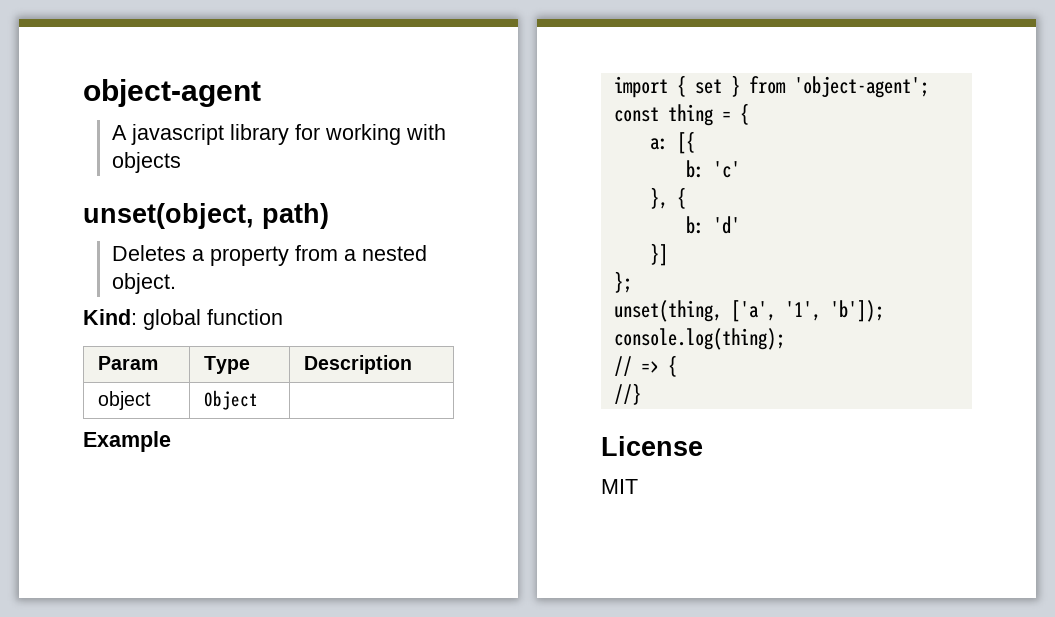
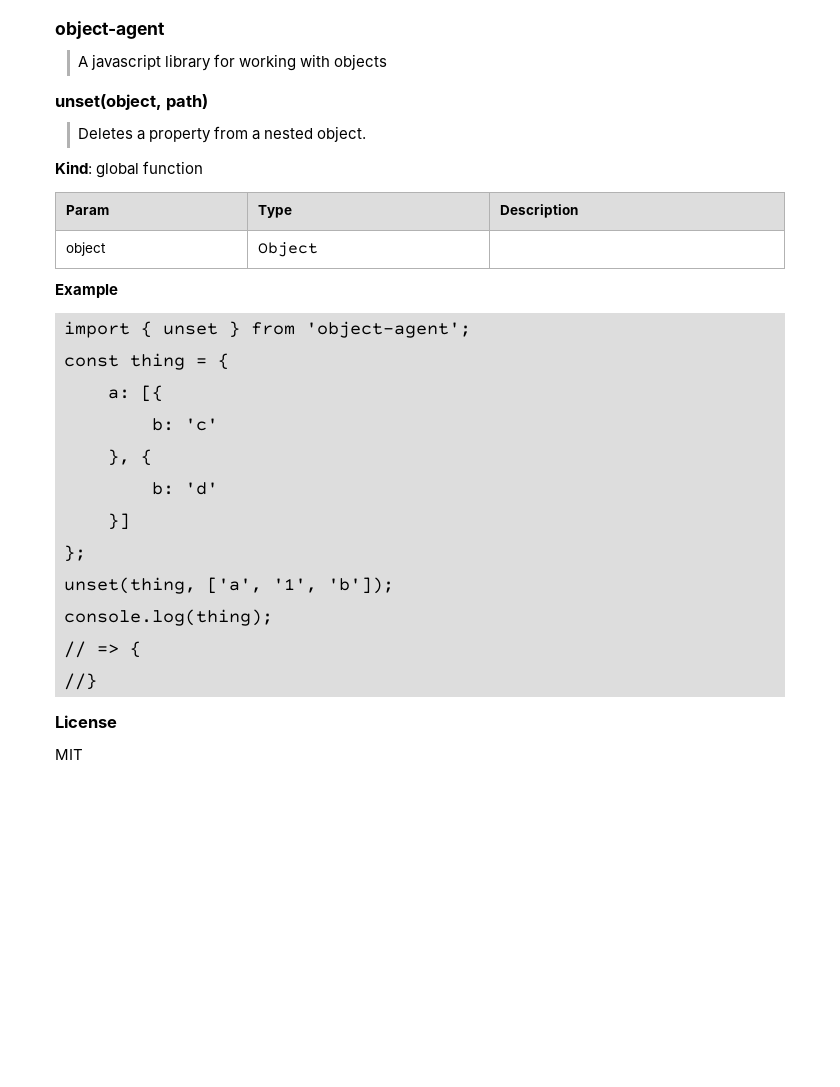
- import { set } from 'object-agent';
+ import { unset } from 'object-agent';

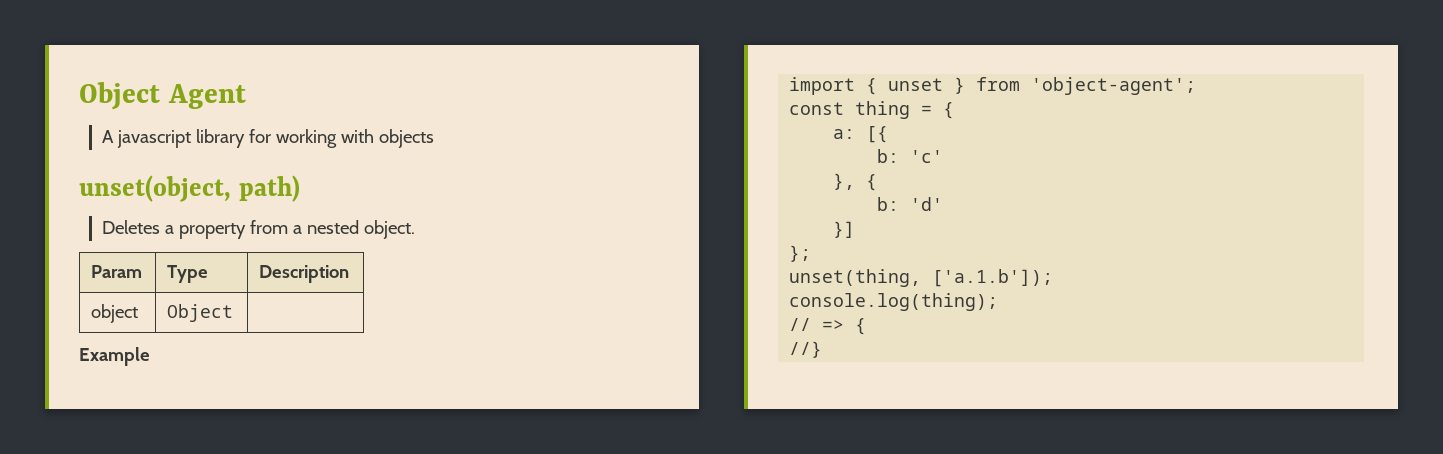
- object-agent
+ Object Agent
- Kind: global function
- unset(thing, ['a', '1', 'b']);
+ unset(thing, ['a.1.b']);
- License
- MIT

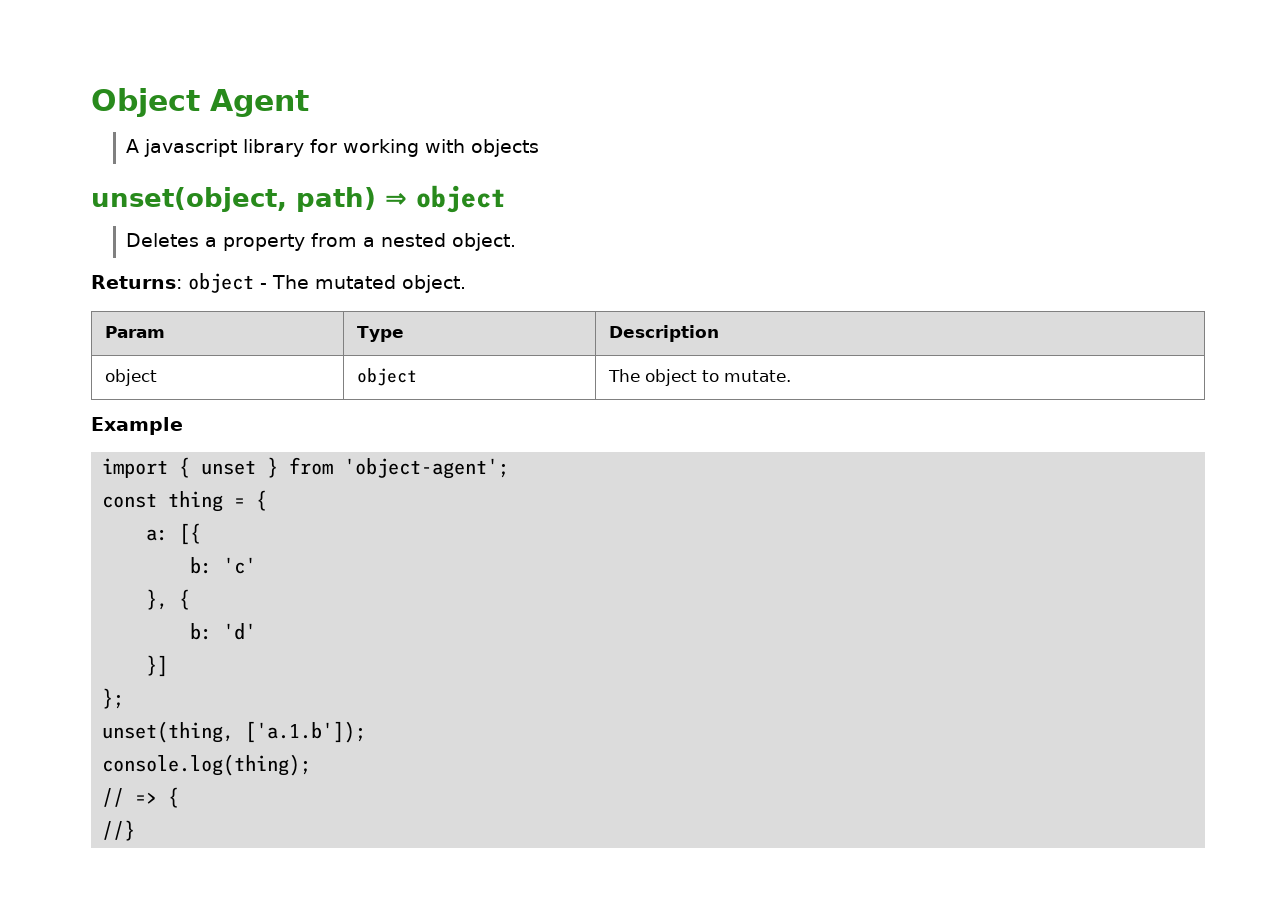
- unset(object, path)
+ unset(object, path) ⇒ object
+ Returns: object - The mutated object.
- object | Object |
+ object | object | The object to mutate.

